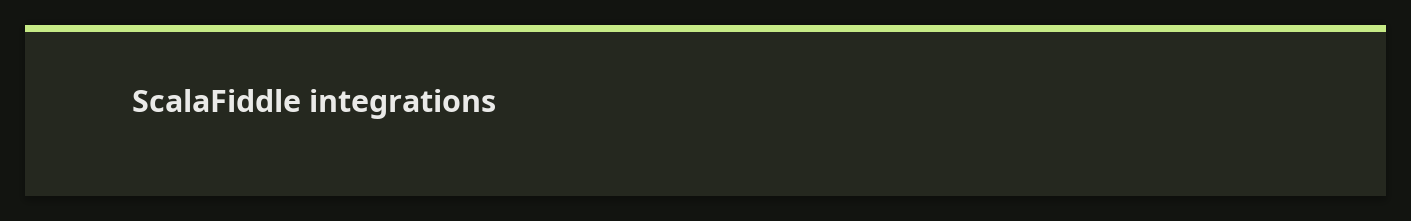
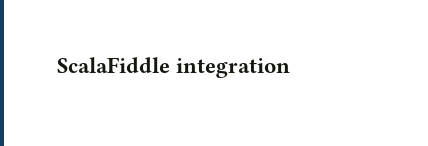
- ScalaFiddle integrations
+ ScalaFiddle integration

